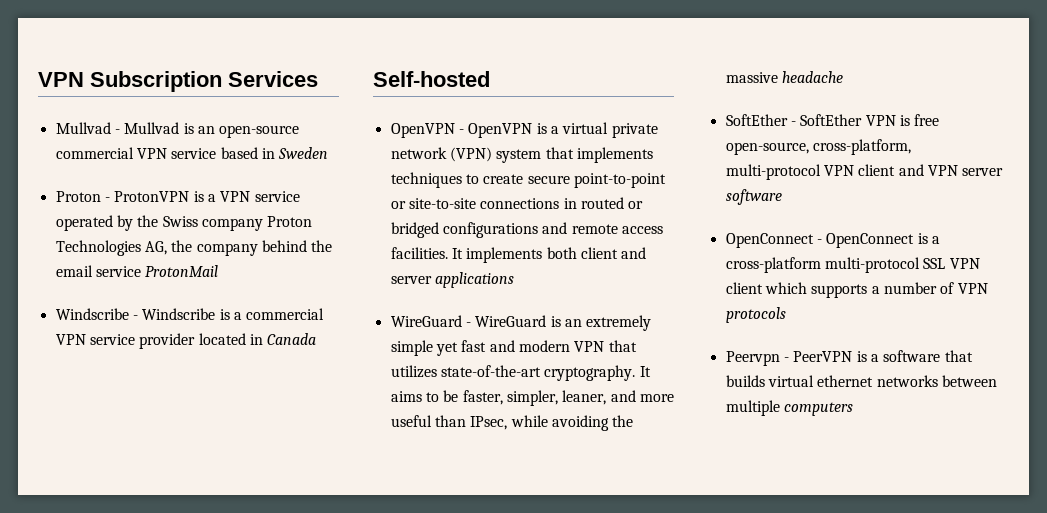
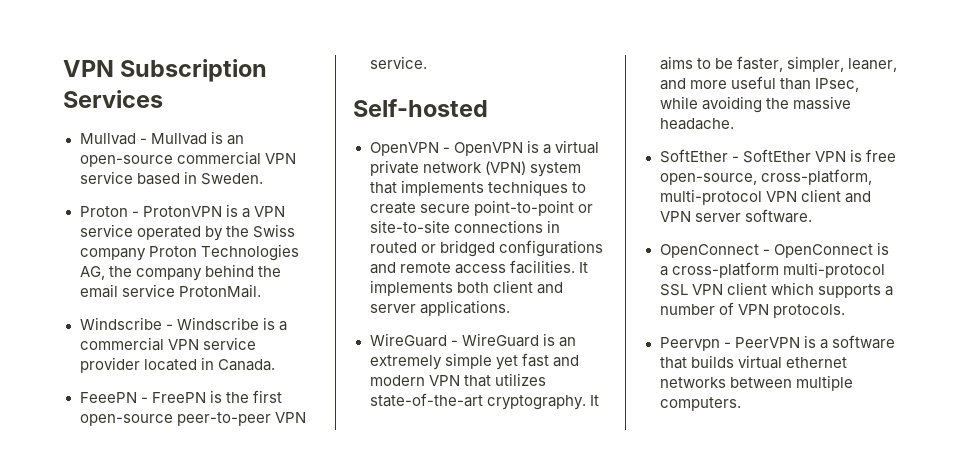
- Mullvad - Mullvad is an open-source commercial VPN service based in Sweden
+ Mullvad - Mullvad is an open-source commercial VPN service based in Sweden.
- Proton - ProtonVPN is a VPN service operated by the Swiss company Proton Technologies AG, the company behind the email service ProtonMail
+ Proton - ProtonVPN is a VPN service operated by the Swiss company Proton Technologies AG, the company behind the email service ProtonMail.
- Windscribe - Windscribe is a commercial VPN service provider located in Canada
+ Windscribe - Windscribe is a commercial VPN service provider located in Canada.
+ FeeePN - FreePN is the first open-source peer-to-peer VPN service.
- It implements both client and server applications
+ It implements both client and server applications.
- It aims to be faster, simpler, leaner, and more useful than IPsec, while avoiding the massive headache
+ It aims to be faster, simpler, leaner, and more useful than IPsec, while avoiding the massive headache.
- SoftEther - SoftEther VPN is free open-source, cross-platform, multi-protocol VPN client and VPN server software
+ SoftEther - SoftEther VPN is free open-source, cross-platform, multi-protocol VPN client and VPN server software.
- OpenConnect - OpenConnect is a cross-platform multi-protocol SSL VPN client which supports a number of VPN protocols
+ OpenConnect - OpenConnect is a cross-platform multi-protocol SSL VPN client which supports a number of VPN protocols.
- Peervpn - PeerVPN is a software that builds virtual ethernet networks between multiple computers
+ Peervpn - PeerVPN is a software that builds virtual ethernet networks between multiple computers.

